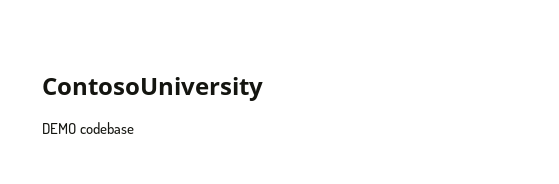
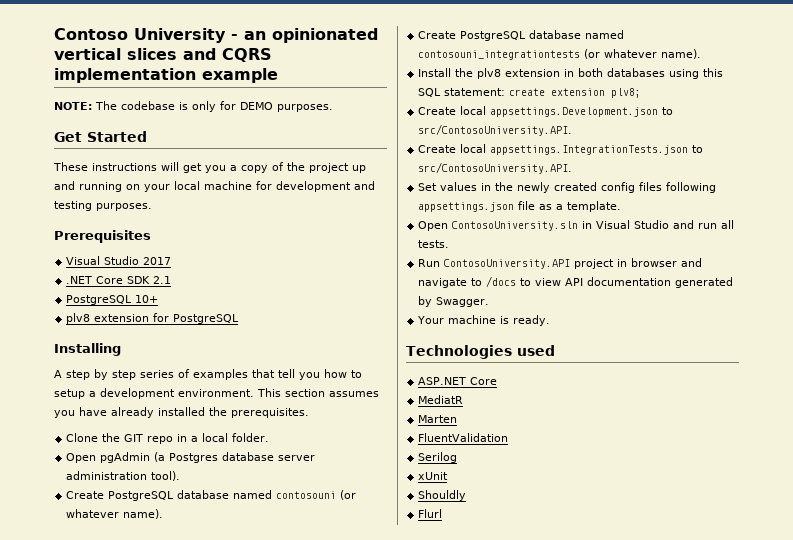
- ContosoUniversity
- DEMO codebase
+ Contoso University - an opinionated vertical slices and CQRS implementation example
+ NOTE: The codebase is only for DEMO purposes.
+ Get Started
+ These instructions will get you a copy of the project up and running on your local machine for development and testing purposes.
+ Prerequisites
+ Visual Studio 2017
+ .NET Core SDK 2.1
+ PostgreSQL 10+
+ plv8 extension for PostgreSQL
+ Installing
+ A step by step series of examples that tell you how to setup a development environment. This section assumes you have already installed the prerequisites.
+ Clone the GIT repo in a local folder.
+ Open pgAdmin (a Postgres database server administration tool).
+ Create PostgreSQL database named contosouni (or whatever name).
+ Create PostgreSQL database named contosouni_integrationtests (or whatever name).
+ Install the plv8 extension in both databases using this SQL statement: create extension plv8;
+ Create local appsettings.Development.json to src/ContosoUniversity.API.
+ Create local appsettings.IntegrationTests.json to src/ContosoUniversity.API.
+ Set values in the newly created config files following appsettings.json file as a template.
+ Open ContosoUniversity.sln in Visual Studio and run all tests.
+ Run ContosoUniversity.API project in browser and navigate to /docs to view API documentation generated by Swagger.
+ Your machine is ready.
+ Technologies used
+ ASP.NET Core
+ MediatR
+ Marten
+ FluentValidation
+ Serilog
+ xUnit
+ Shouldly
+ Flurl

